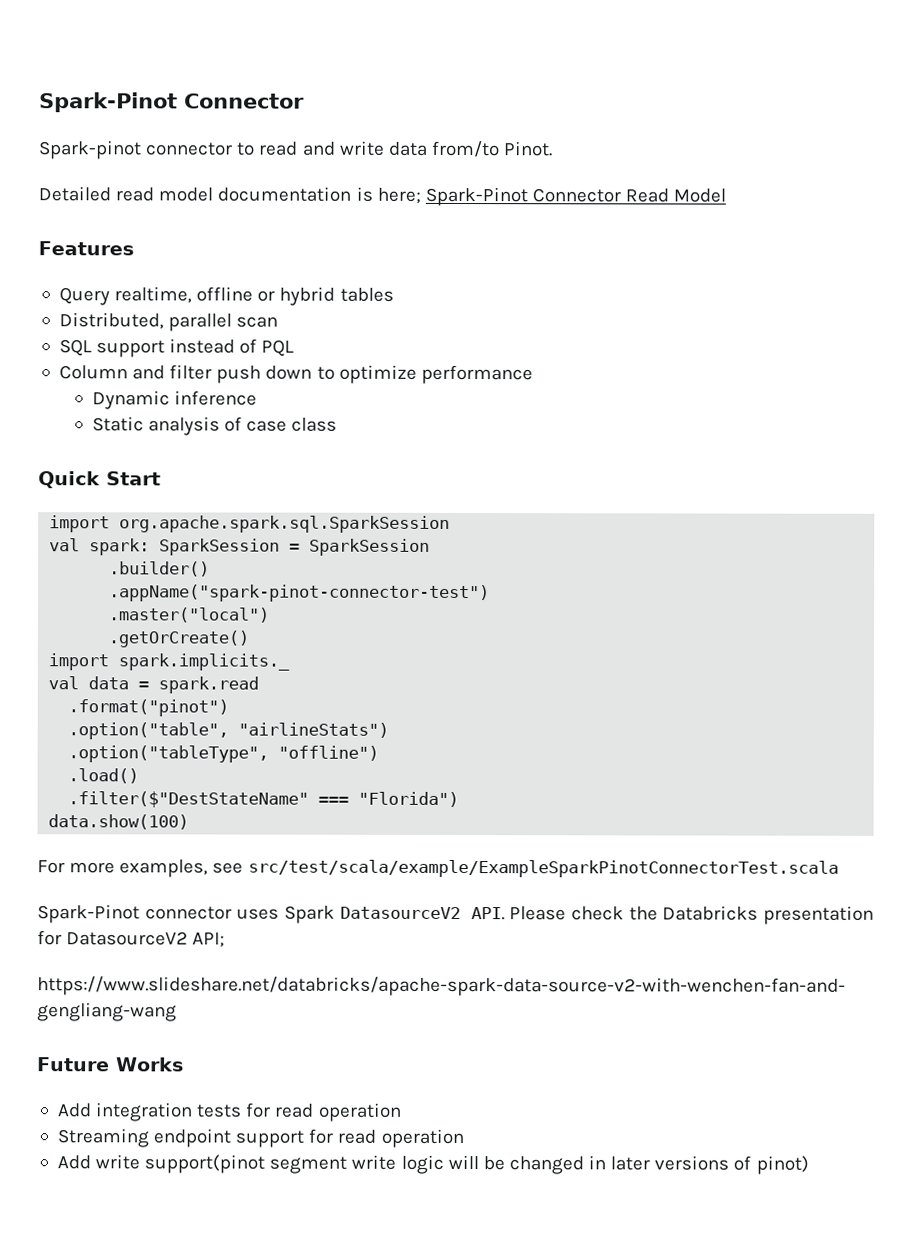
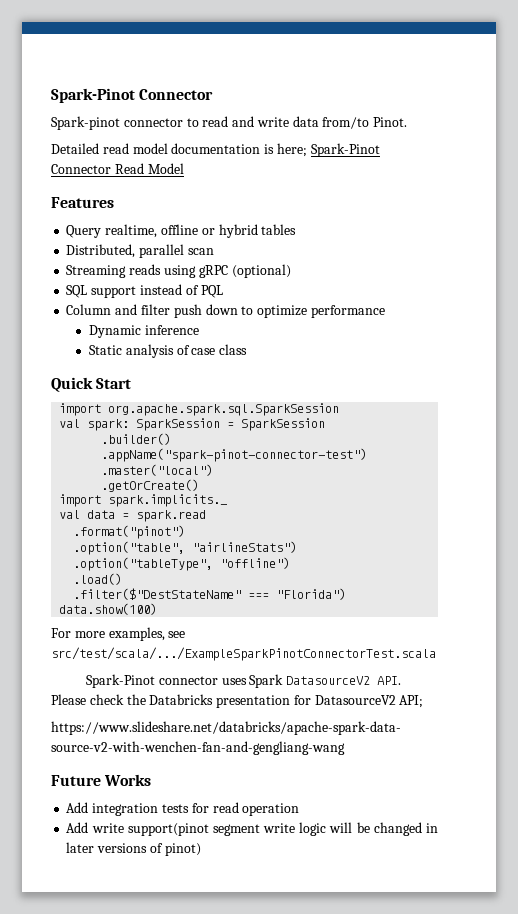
+ Streaming reads using gRPC (optional)
- For more examples, see src/test/scala/example/ExampleSparkPinotConnectorTest.scala
+ For more examples, see src/test/scala/.../ExampleSparkPinotConnectorTest.scala
- Streaming endpoint support for read operation

